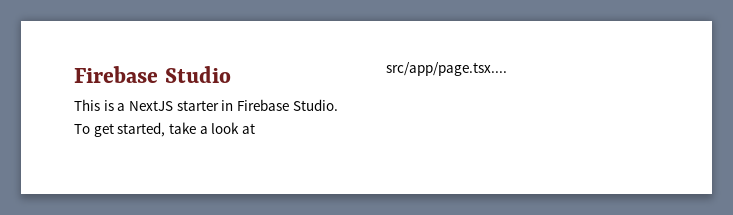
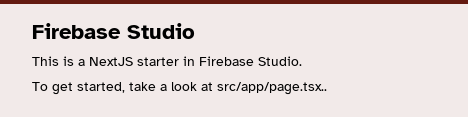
- To get started, take a look at src/app/page.tsx....
+ To get started, take a look at src/app/page.tsx..

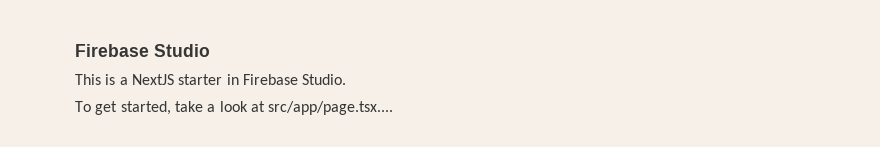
- To get started, take a look at src/app/page.tsx..
+ To get started, take a look at src/app/page.tsx....

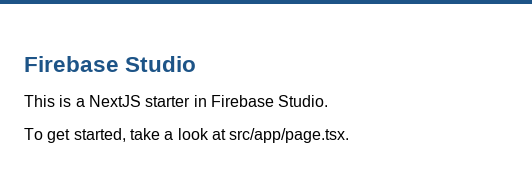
- To get started, take a look at src/app/page.tsx....
+ To get started, take a look at src/app/page.tsx.

